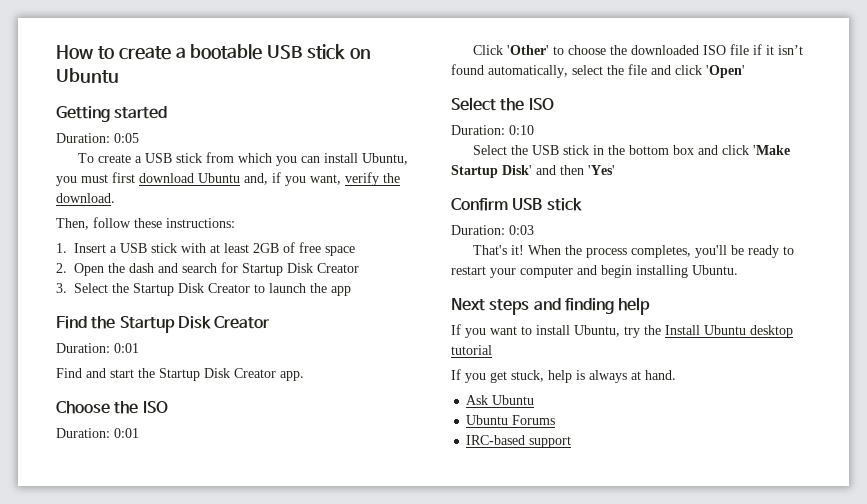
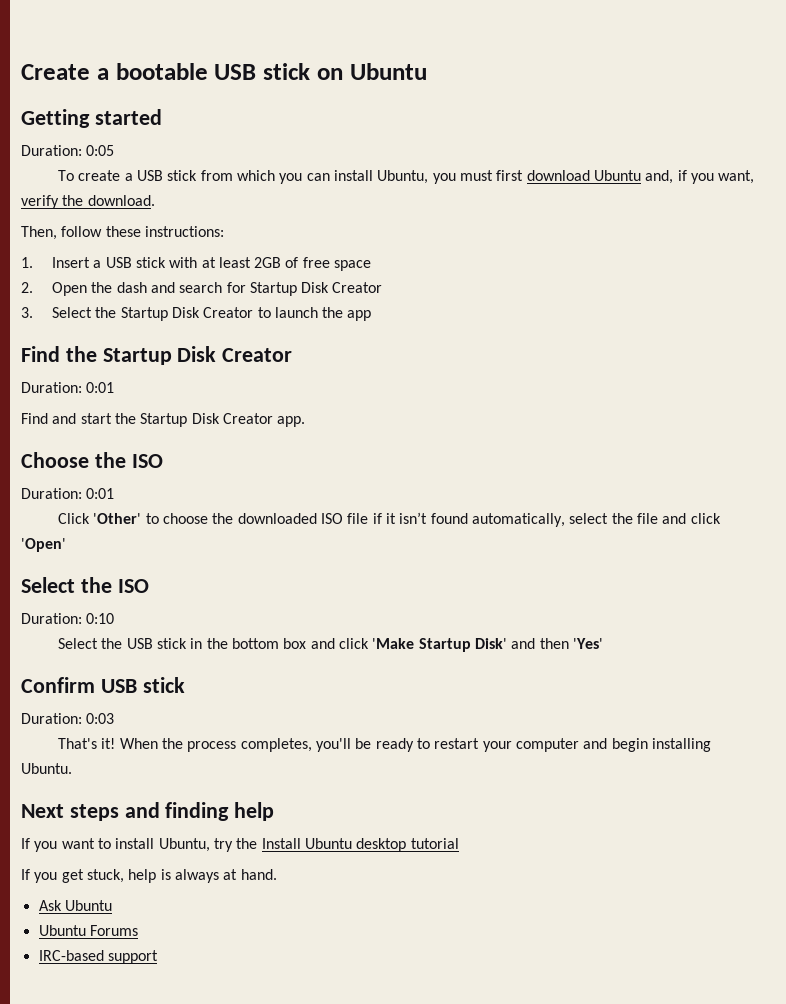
- How to create a bootable USB stick on Ubuntu
+ Create a bootable USB stick on Ubuntu

